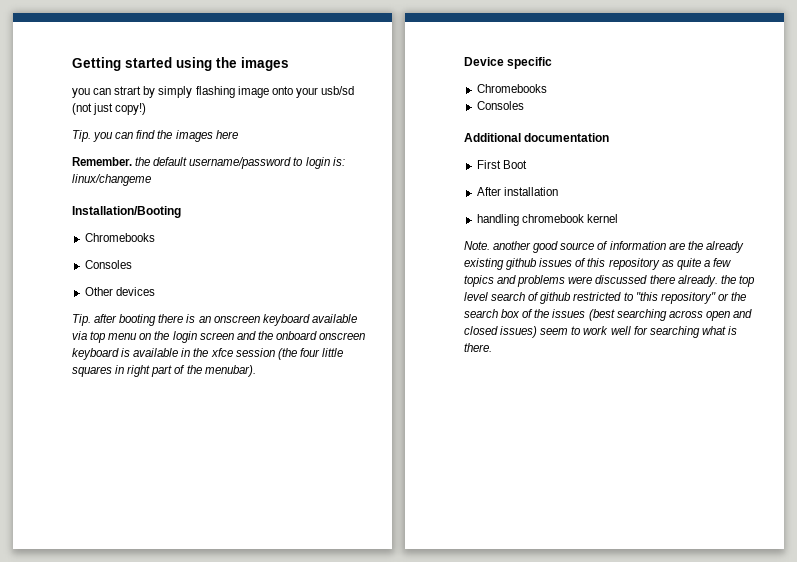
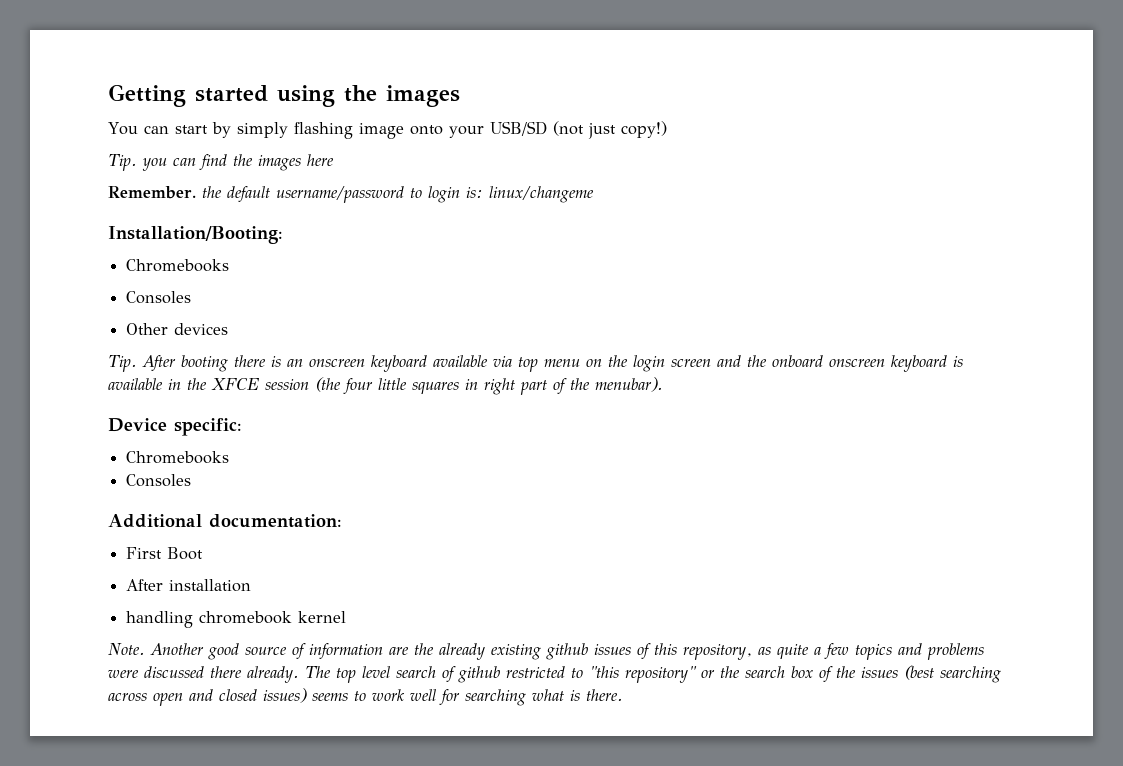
- you can strart by simply flashing image onto your usb/sd (not just copy!)
+ You can start by simply flashing image onto your USB/SD (not just copy!)
- Installation/Booting
+ Installation/Booting:
- Tip. after booting there is an onscreen keyboard available via top menu on the login screen and the onboard onscreen keyboard is available in the xfce session (the four little squares in right part of the menubar).
+ Tip. After booting there is an onscreen keyboard available via top menu on the login screen and the onboard onscreen keyboard is available in the XFCE session (the four little squares in right part of the menubar).
- Device specific
+ Device specific:
- Additional documentation
+ Additional documentation:
- Note. another good source of information are the already existing github issues of this repository as quite a few topics and problems were discussed there already. the top level search of github restricted to "this repository" or the search box of the issues (best searching across open and closed issues) seem to work well for searching what is there.
+ Note. Another good source of information are the already existing github issues of this repository, as quite a few topics and problems were discussed there already. The top level search of github restricted to "this repository" or the search box of the issues (best searching across open and closed issues) seems to work well for searching what is there.

